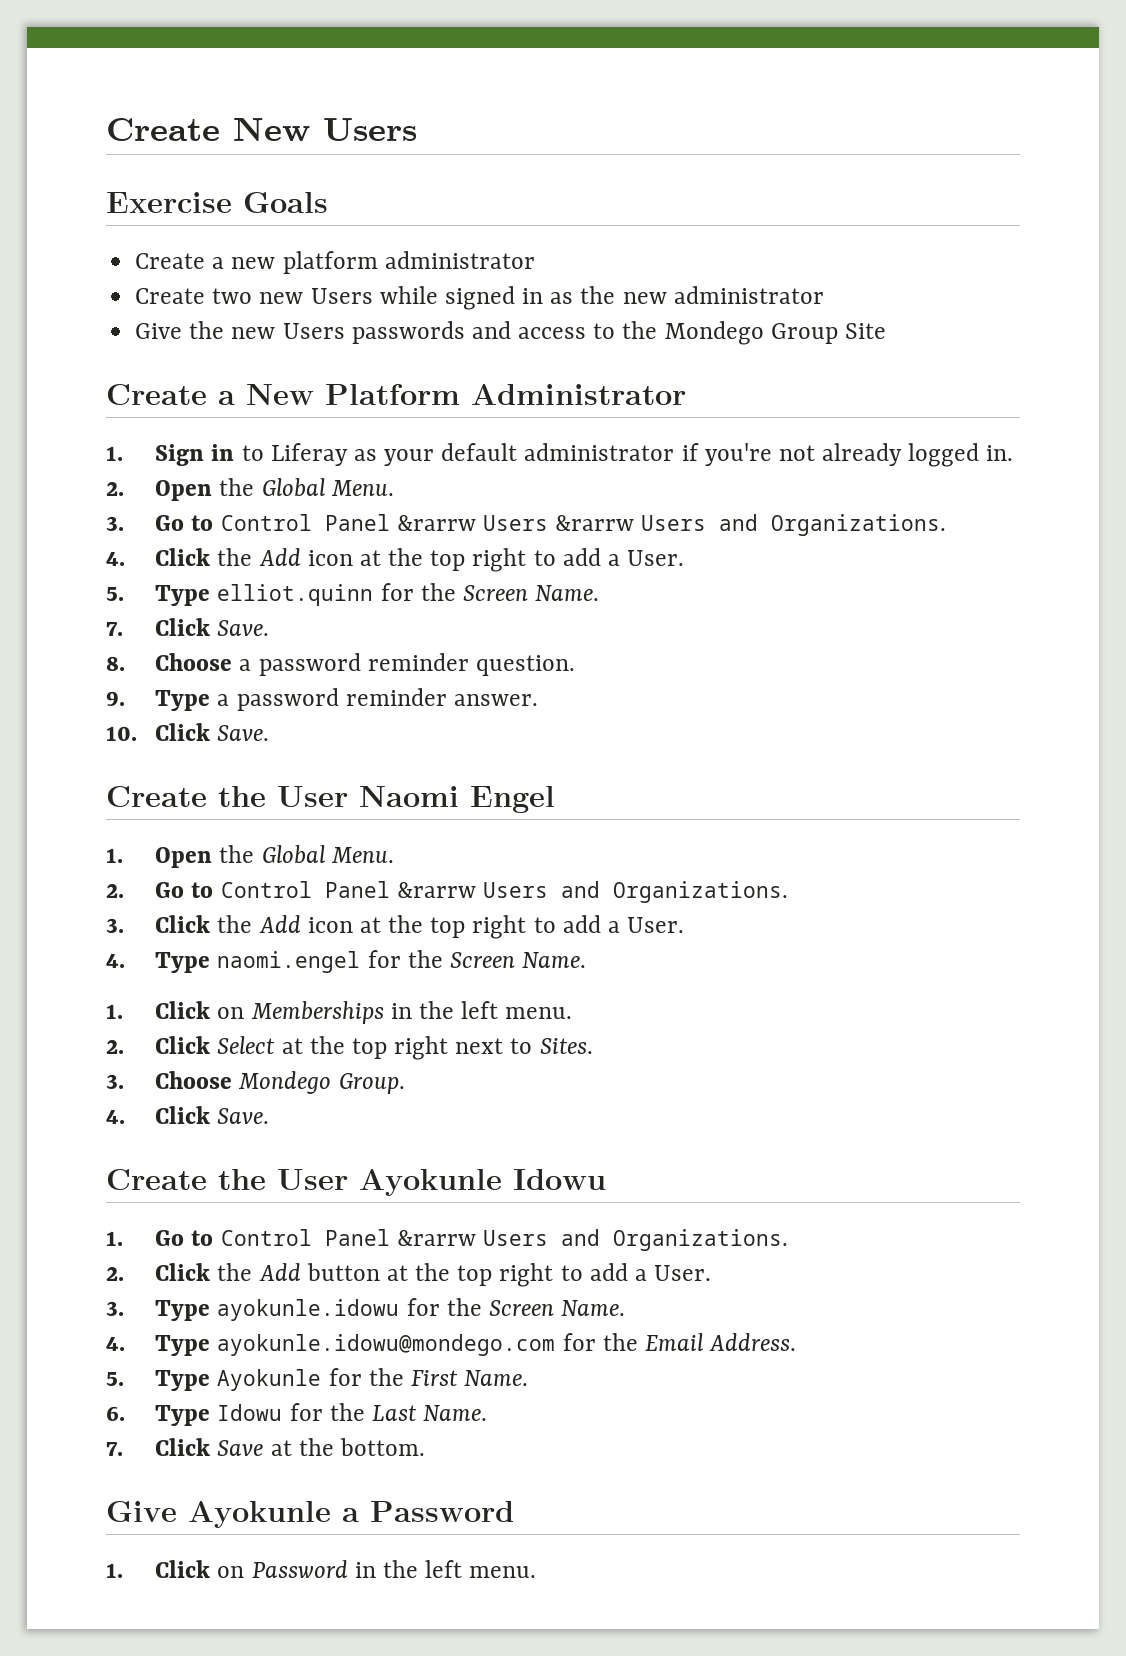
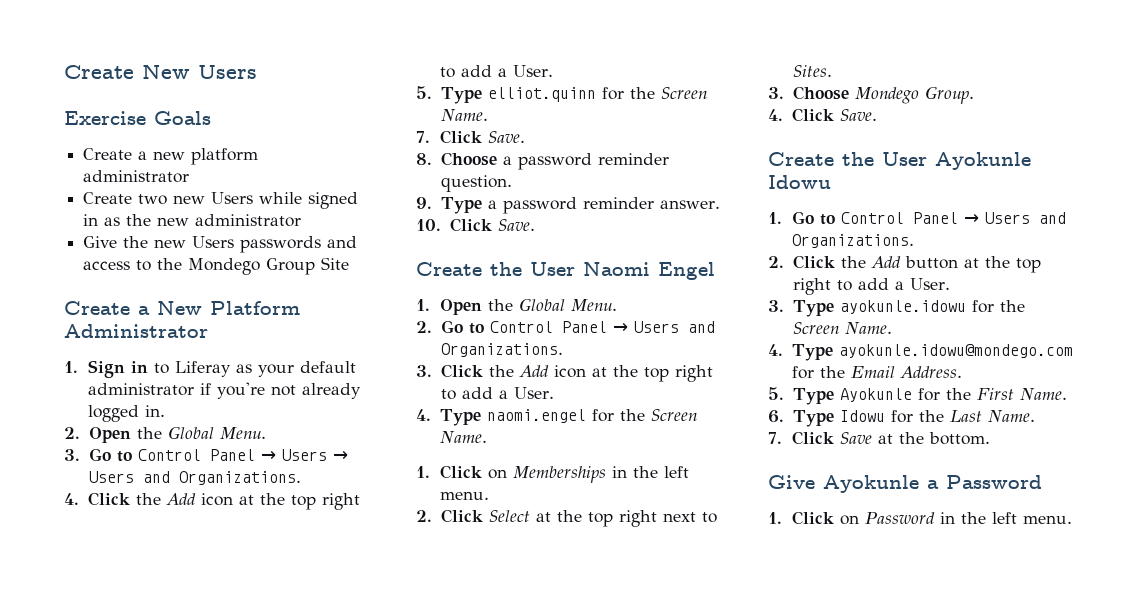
- 3. Go to Control Panel &rarrw Users &rarrw Users and Organizations.
+ 3. Go to Control Panel → Users → Users and Organizations.
- 2. Go to Control Panel &rarrw Users and Organizations.
+ 2. Go to Control Panel → Users and Organizations.
- 1. Go to Control Panel &rarrw Users and Organizations.
+ 1. Go to Control Panel → Users and Organizations.

